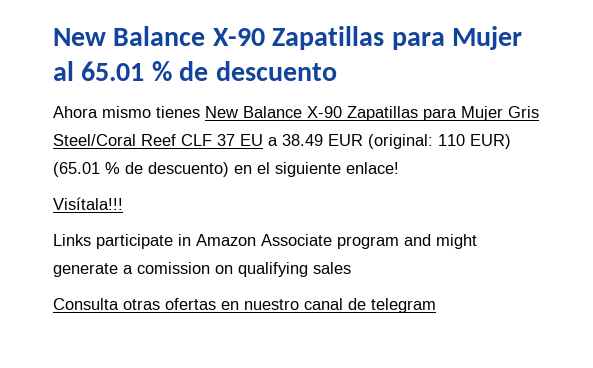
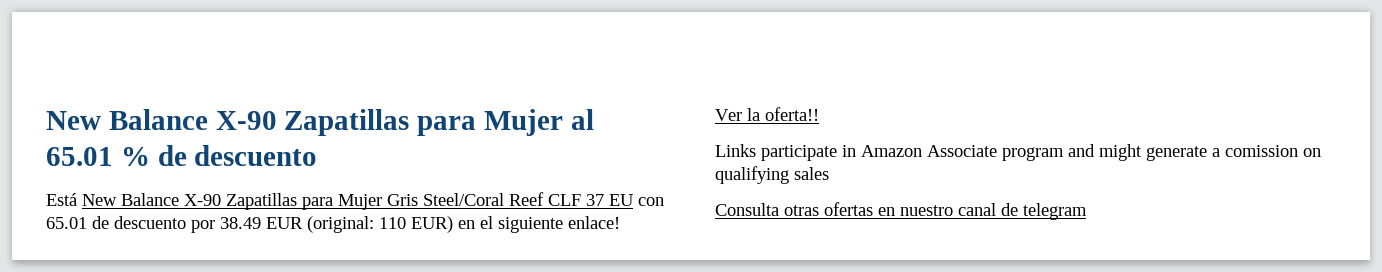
- Ahora mismo tienes New Balance X-90 Zapatillas para Mujer Gris Steel/Coral Reef CLF 37 EU a 38.49 EUR (original: 110 EUR) (65.01 % de descuento) en el siguiente enlace!
+ Está New Balance X-90 Zapatillas para Mujer Gris Steel/Coral Reef CLF 37 EU con 65.01 de descuento por 38.49 EUR (original: 110 EUR) en el siguiente enlace!
- Visítala!!!
+ Ver la oferta!!

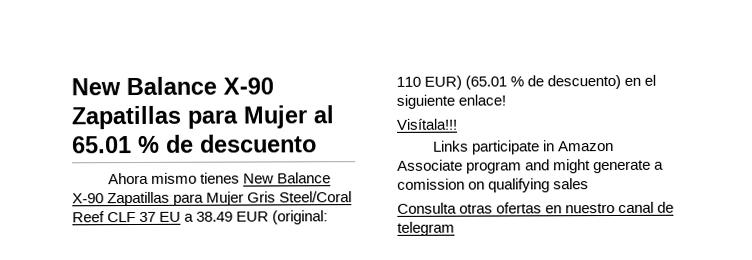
- Está New Balance X-90 Zapatillas para Mujer Gris Steel/Coral Reef CLF 37 EU con 65.01 de descuento por 38.49 EUR (original: 110 EUR) en el siguiente enlace!
+ Ahora mismo tienes New Balance X-90 Zapatillas para Mujer Gris Steel/Coral Reef CLF 37 EU a 38.49 EUR (original: 110 EUR) (65.01 % de descuento) en el siguiente enlace!
- Ver la oferta!!
+ Visítala!!!

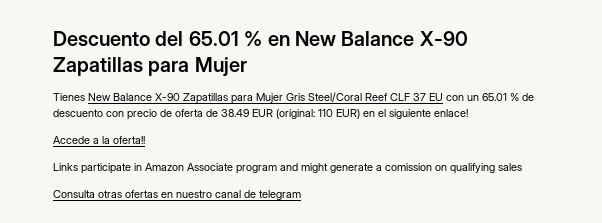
- New Balance X-90 Zapatillas para Mujer al 65.01 % de descuento
- Ahora mismo tienes New Balance X-90 Zapatillas para Mujer Gris Steel/Coral Reef CLF 37 EU a 38.49 EUR (original: 110 EUR) (65.01 % de descuento) en el siguiente enlace!
+ Descuento del 65.01 % en New Balance X-90 Zapatillas para Mujer
+ Tienes New Balance X-90 Zapatillas para Mujer Gris Steel/Coral Reef CLF 37 EU con un 65.01 % de descuento con precio de oferta de 38.49 EUR (original: 110 EUR) en el siguiente enlace!
- Visítala!!!
+ Accede a la oferta!!

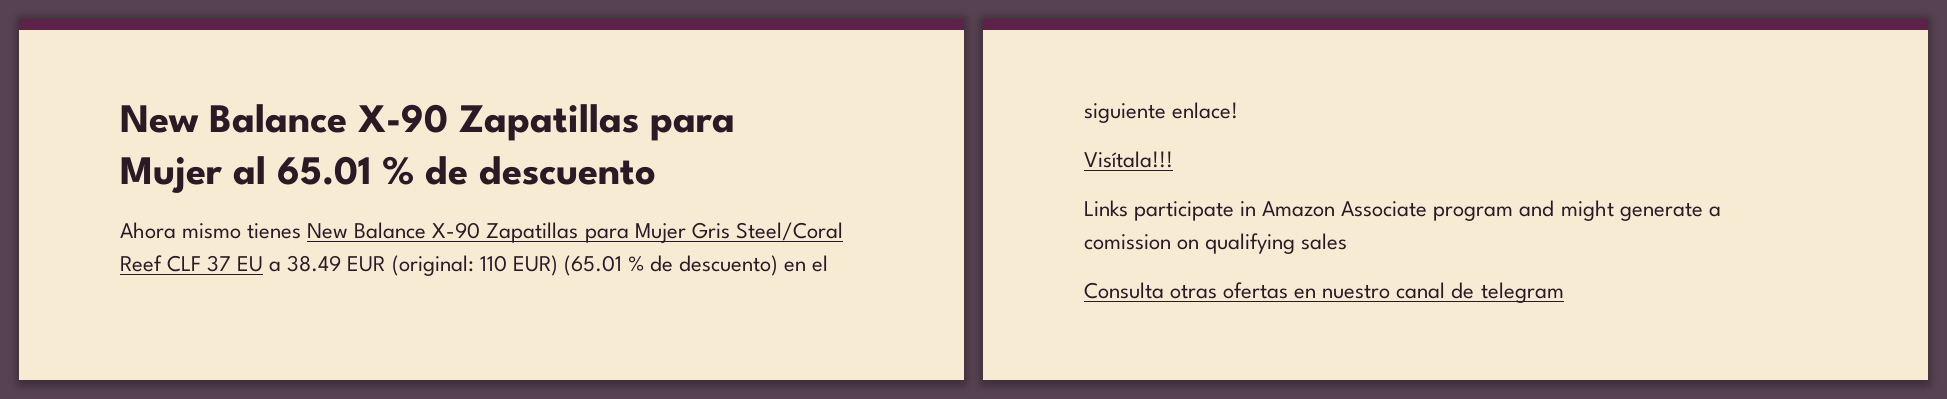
- Descuento del 65.01 % en New Balance X-90 Zapatillas para Mujer
- Tienes New Balance X-90 Zapatillas para Mujer Gris Steel/Coral Reef CLF 37 EU con un 65.01 % de descuento con precio de oferta de 38.49 EUR (original: 110 EUR) en el siguiente enlace!
+ New Balance X-90 Zapatillas para Mujer al 65.01 % de descuento
+ Ahora mismo tienes New Balance X-90 Zapatillas para Mujer Gris Steel/Coral Reef CLF 37 EU a 38.49 EUR (original: 110 EUR) (65.01 % de descuento) en el siguiente enlace!
- Accede a la oferta!!
+ Visítala!!!

